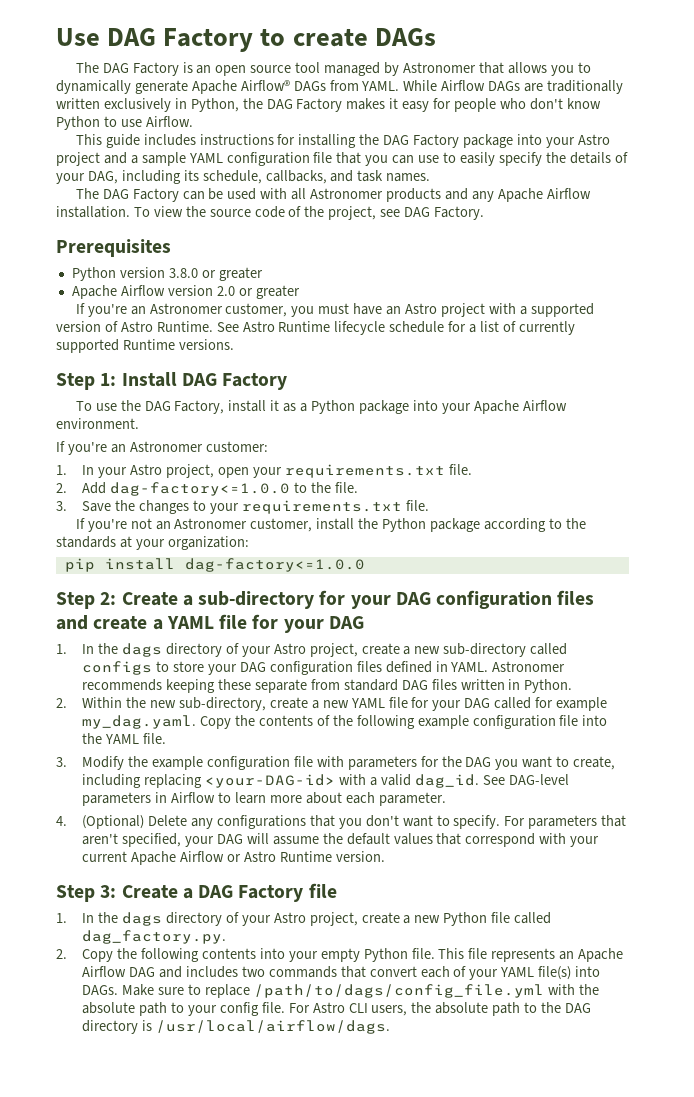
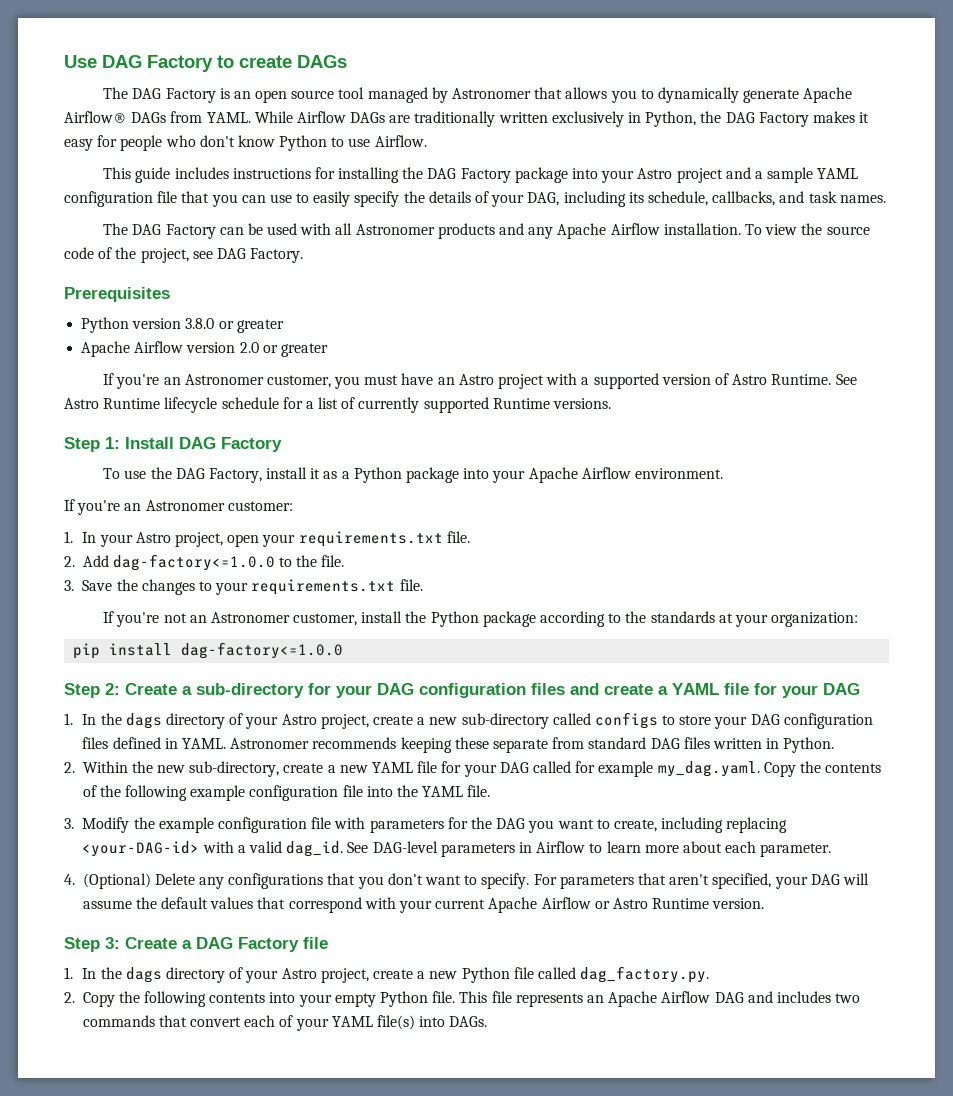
- Make sure to replace /path/to/dags/config_file.yml with the absolute path to your config file. For Astro CLI users, the absolute path to the DAG directory is /usr/local/airflow/dags.

